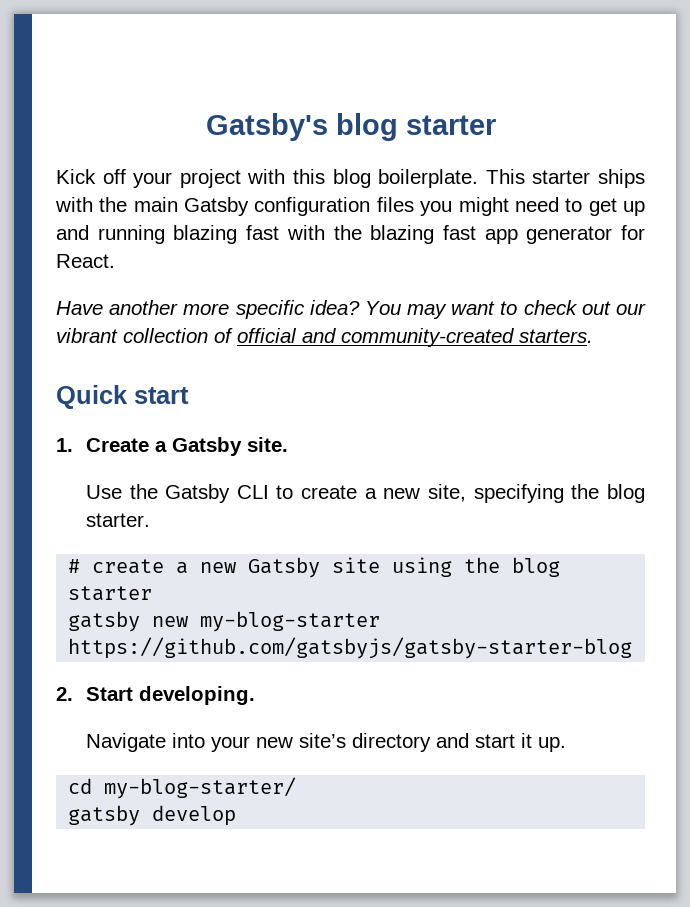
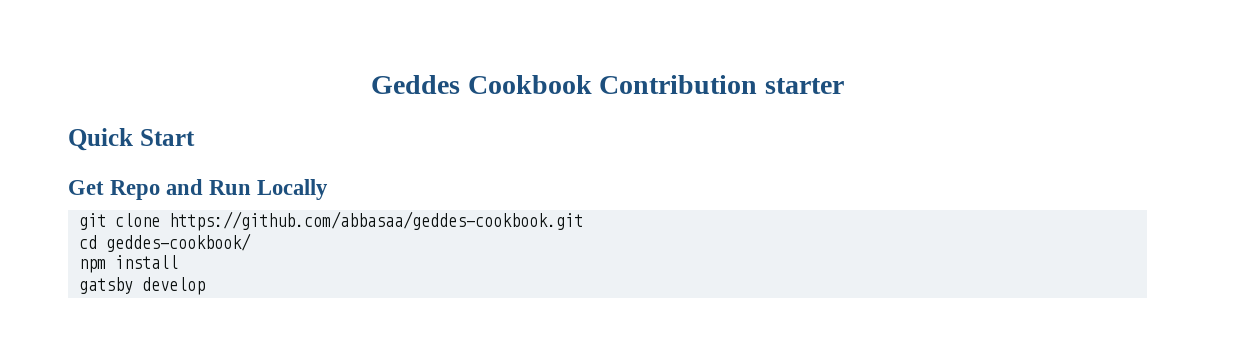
- Gatsby's blog starter
- Kick off your project with this blog boilerplate. This starter ships with the main Gatsby configuration files you might need to get up and running blazing fast with the blazing fast app generator for React.
- Have another more specific idea? You may want to check out our vibrant collection of official and community-created starters.
- Quick start
- 1. Create a Gatsby site.
- Use the Gatsby CLI to create a new site, specifying the blog starter.
- # create a new Gatsby site using the blog starter
- gatsby new my-blog-starter https://github.com/gatsbyjs/gatsby-starter-blog
- 2. Start developing.
- Navigate into your new site’s directory and start it up.
- cd my-blog-starter/
+ Geddes Cookbook Contribution starter
+ Quick Start
+ Get Repo and Run Locally
+ git clone https://github.com/abbasaa/geddes-cookbook.git
+ cd geddes-cookbook/
+ npm install

